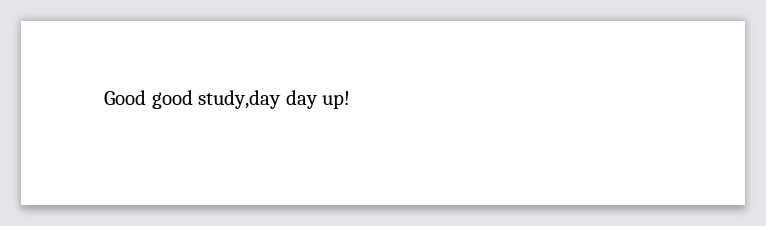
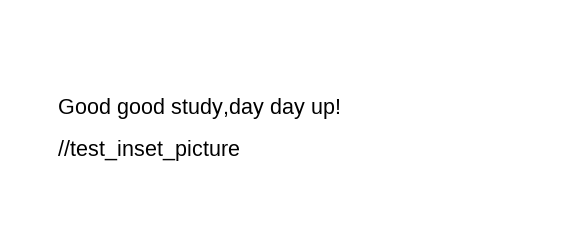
+ //test_inset_picture

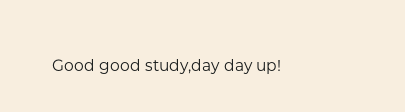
- //test_inset_picture

